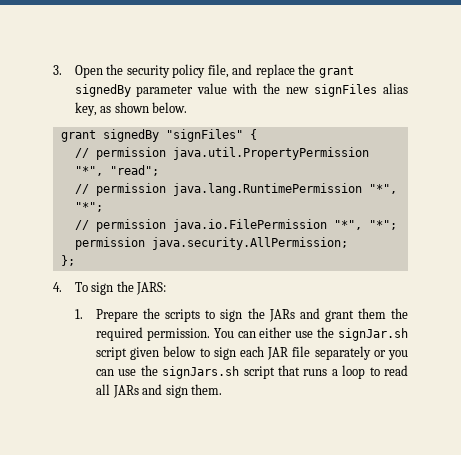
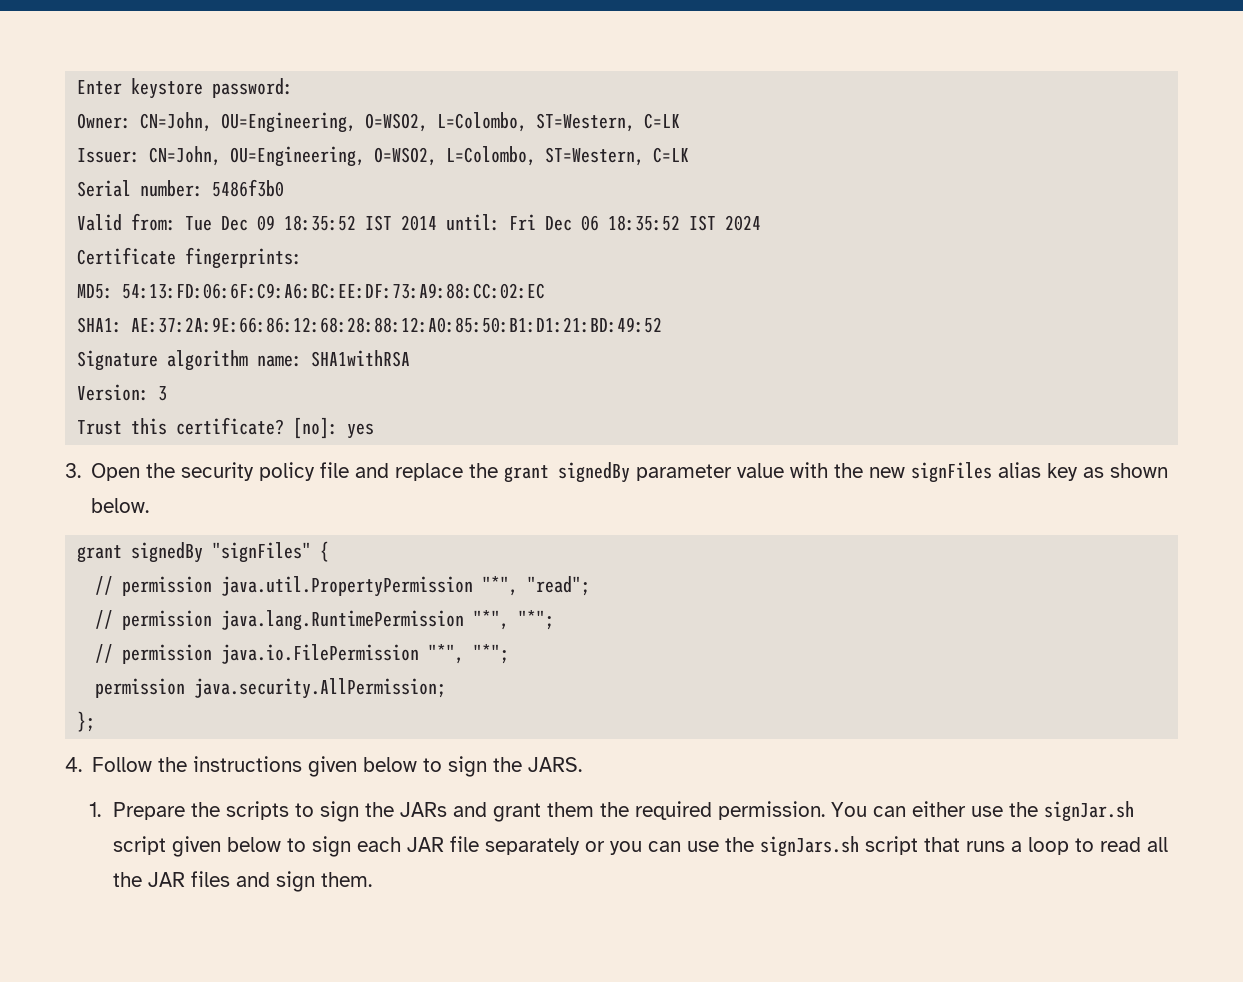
+ Enter keystore password:
+ Owner: CN=John, OU=Engineering, O=WSO2, L=Colombo, ST=Western, C=LK
+ Issuer: CN=John, OU=Engineering, O=WSO2, L=Colombo, ST=Western, C=LK
+ Serial number: 5486f3b0
+ Valid from: Tue Dec 09 18:35:52 IST 2014 until: Fri Dec 06 18:35:52 IST 2024
+ Certificate fingerprints:
+ MD5: 54:13:FD:06:6F:C9:A6:BC:EE:DF:73:A9:88:CC:02:EC
+ SHA1: AE:37:2A:9E:66:86:12:68:28:88:12:A0:85:50:B1:D1:21:BD:49:52
+ Signature algorithm name: SHA1withRSA
+ Version: 3
+ Trust this certificate? [no]: yes
- 3. Open the security policy file, and replace the grant signedBy parameter value with the new signFiles alias key, as shown below.
+ 3. Open the security policy file and replace the grant signedBy parameter value with the new signFiles alias key as shown below.
- 4. To sign the JARS:
+ 4. Follow the instructions given below to sign the JARS.
- You can either use the signJar.sh script given below to sign each JAR file separately or you can use the signJars.sh script that runs a loop to read all JARs and sign them.
+ You can either use the signJar.sh script given below to sign each JAR file separately or you can use the signJars.sh script that runs a loop to read all the JAR files and sign them.

